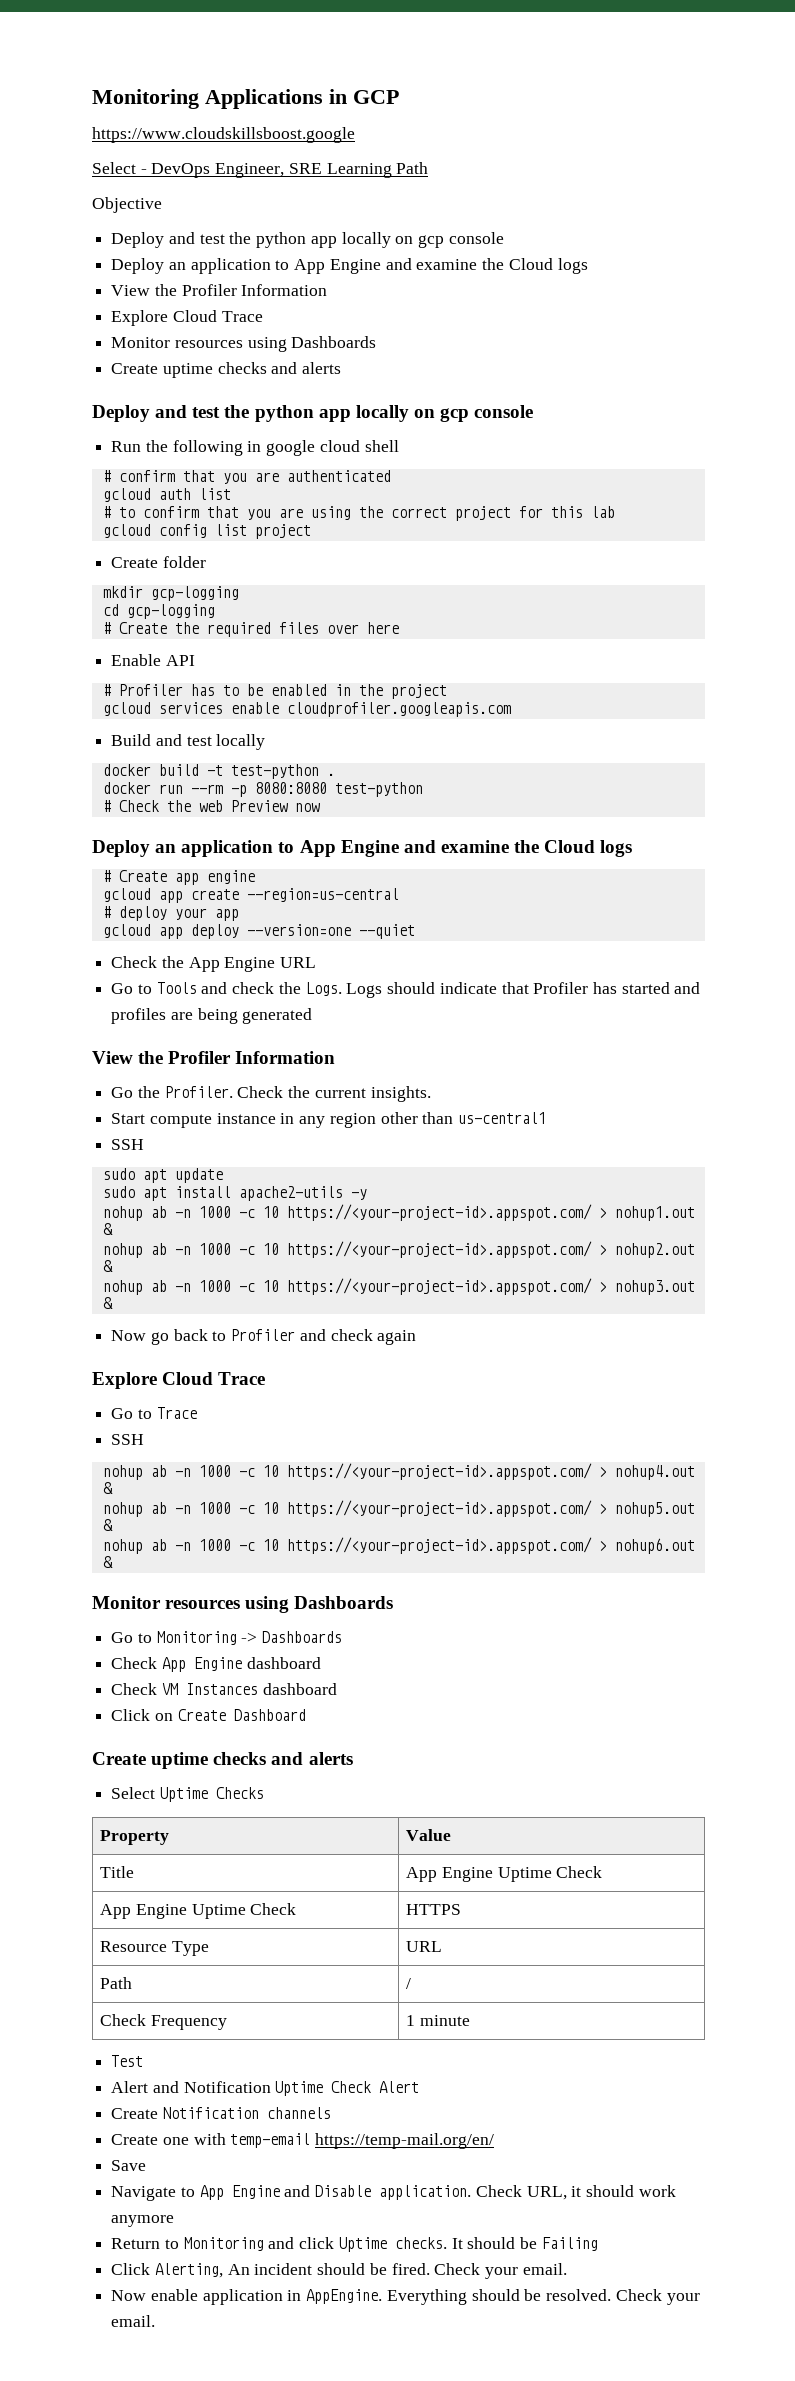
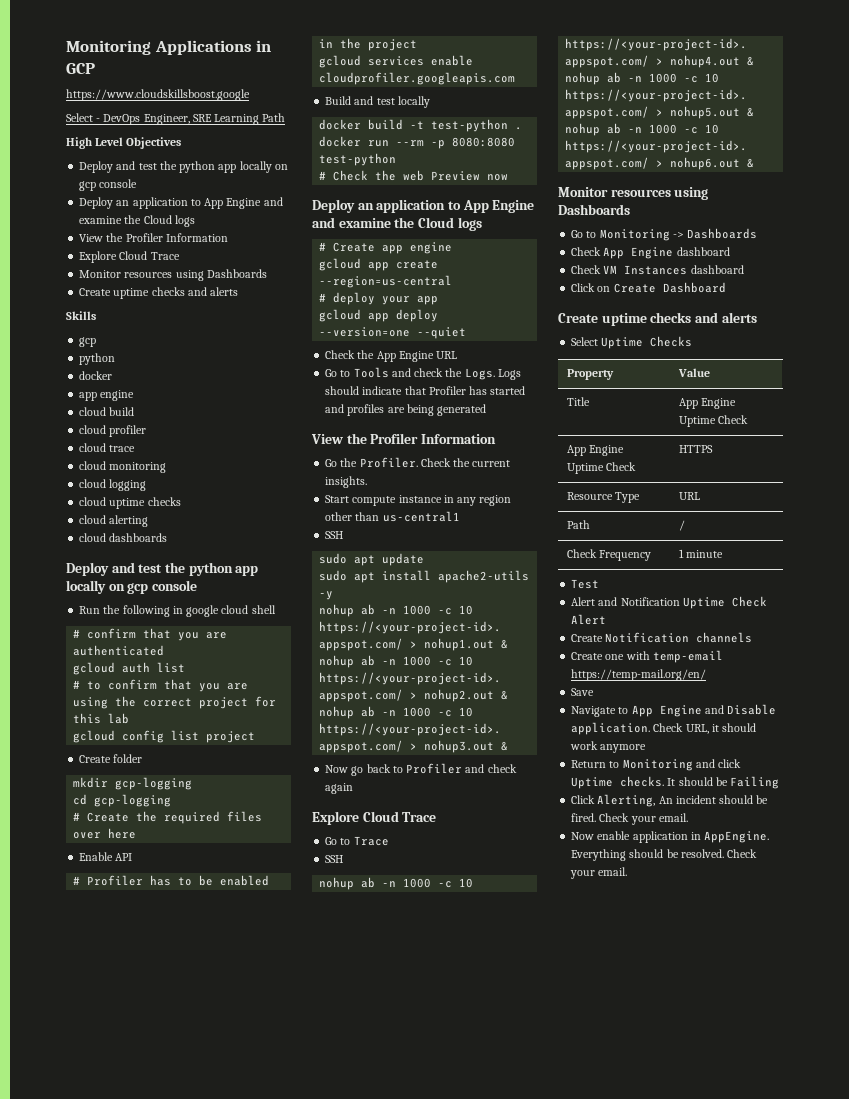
- Objective
+ High Level Objectives
+ Skills
+ gcp
+ python
+ docker
+ app engine
+ cloud build
+ cloud profiler
+ cloud trace
+ cloud monitoring
+ cloud logging
+ cloud uptime checks
+ cloud alerting
+ cloud dashboards

